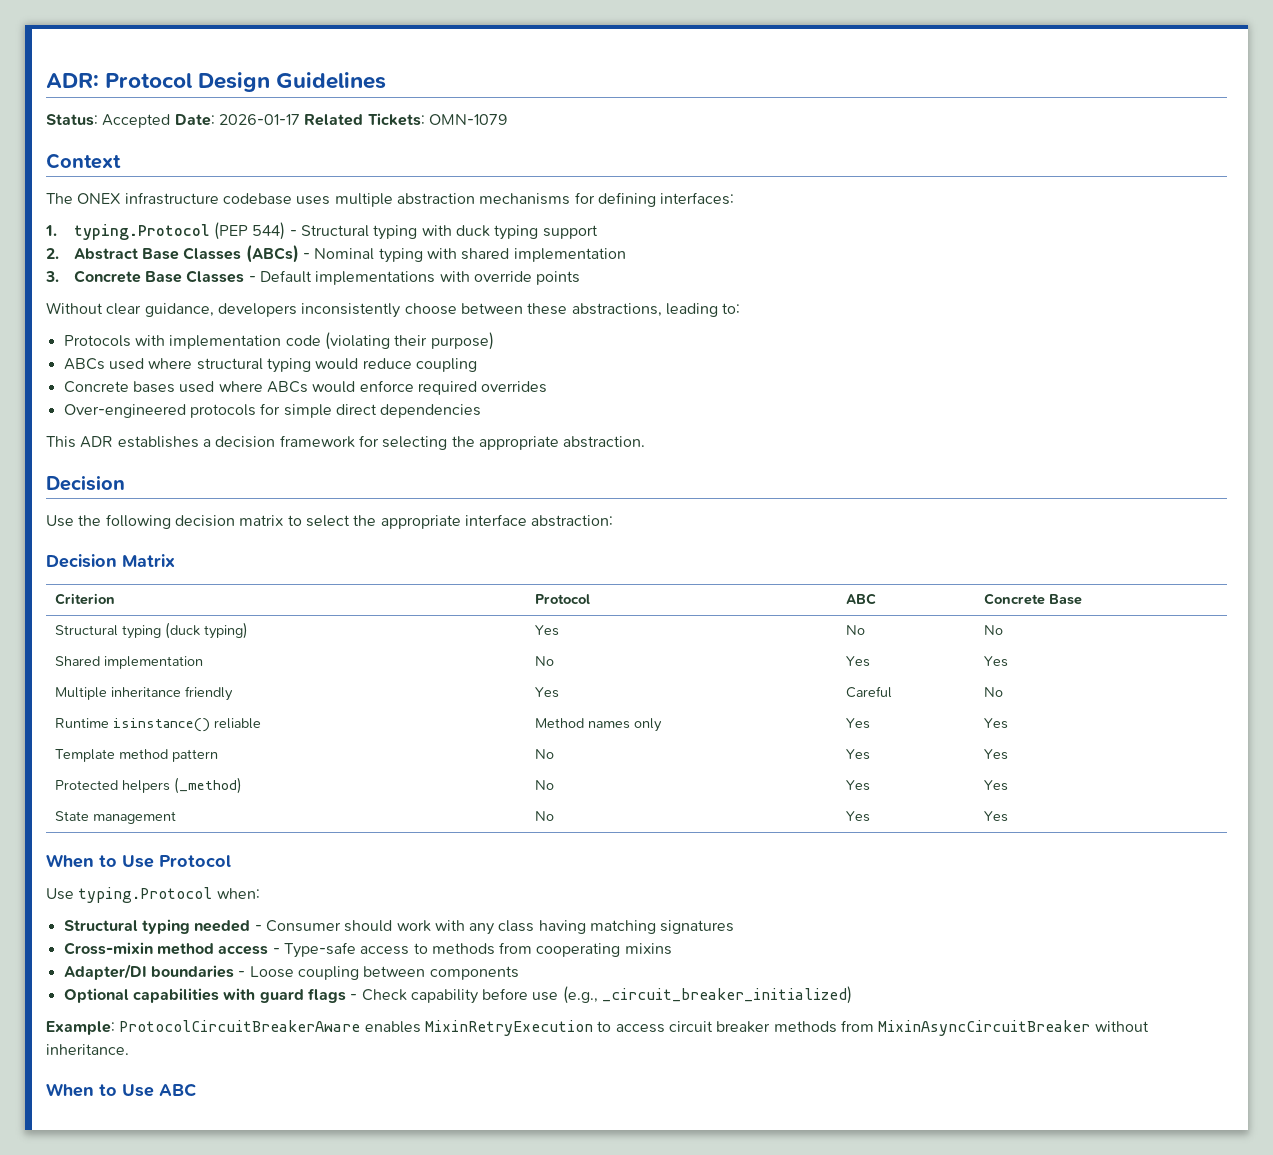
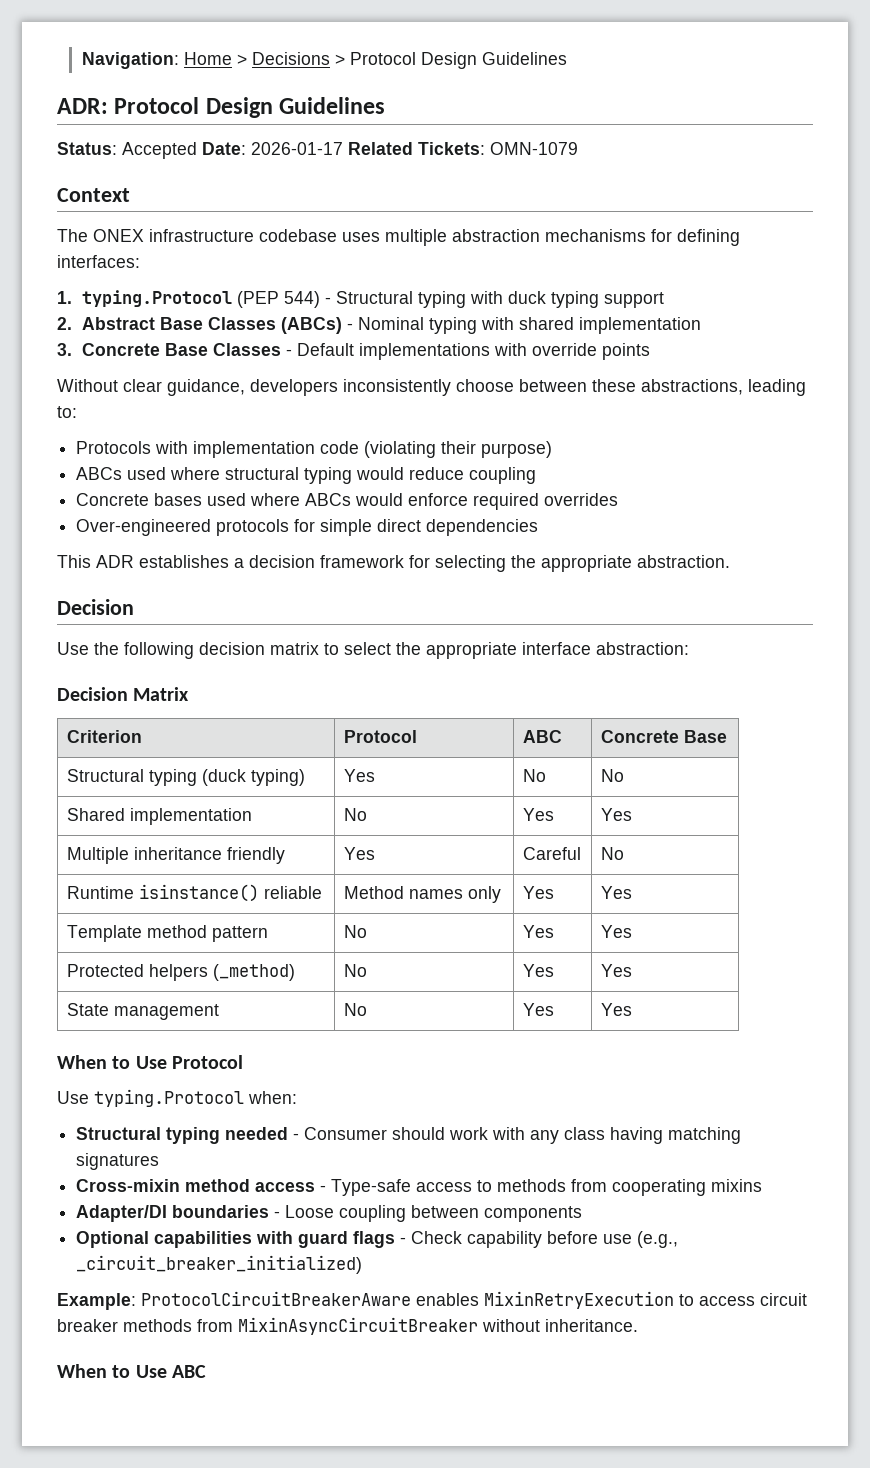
+ Navigation: Home > Decisions > Protocol Design Guidelines

